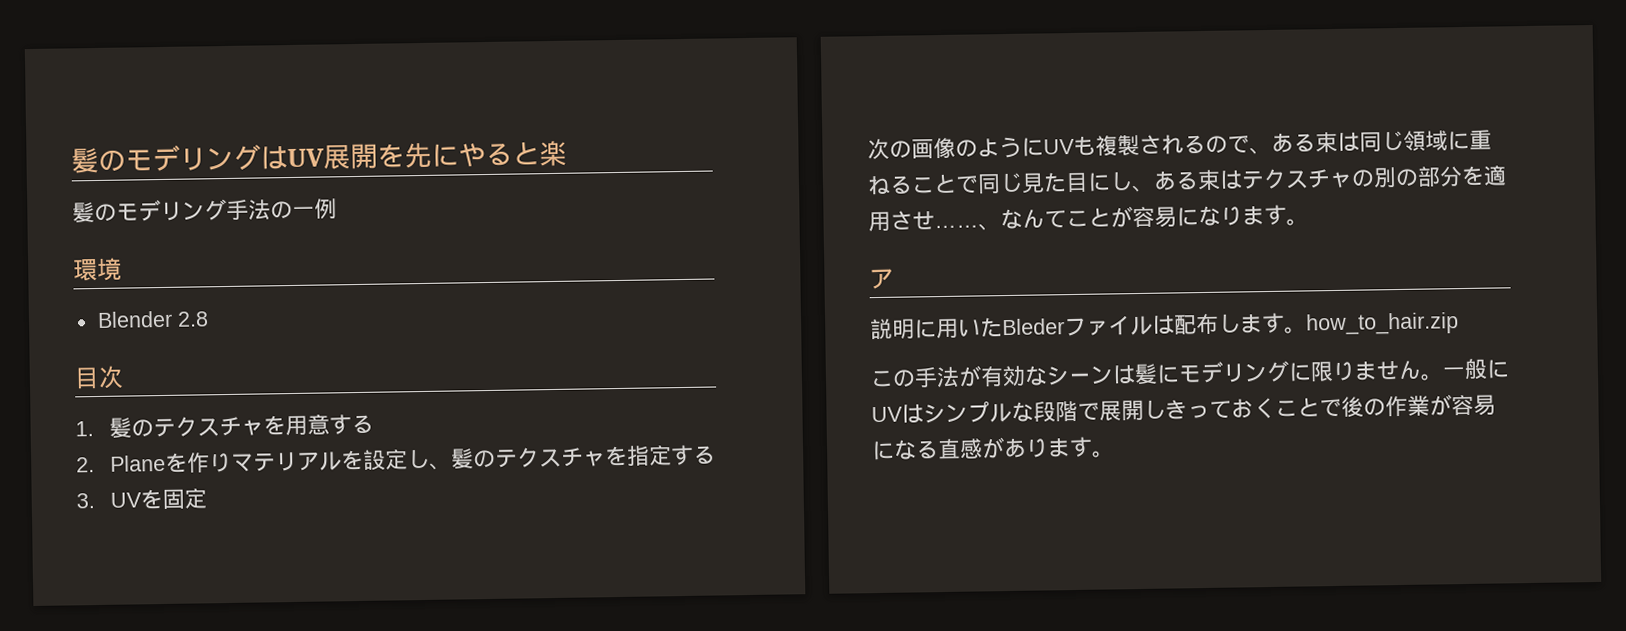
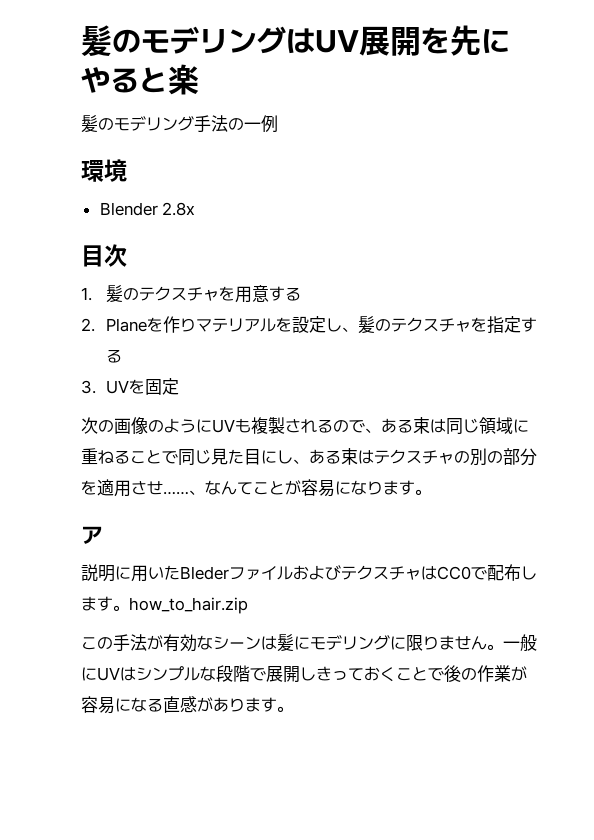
- Blender 2.8
+ Blender 2.8x
- 説明に用いたBlederファイルは配布します。how_to_hair.zip
+ 説明に用いたBlederファイルおよびテクスチャはCC0で配布します。how_to_hair.zip

